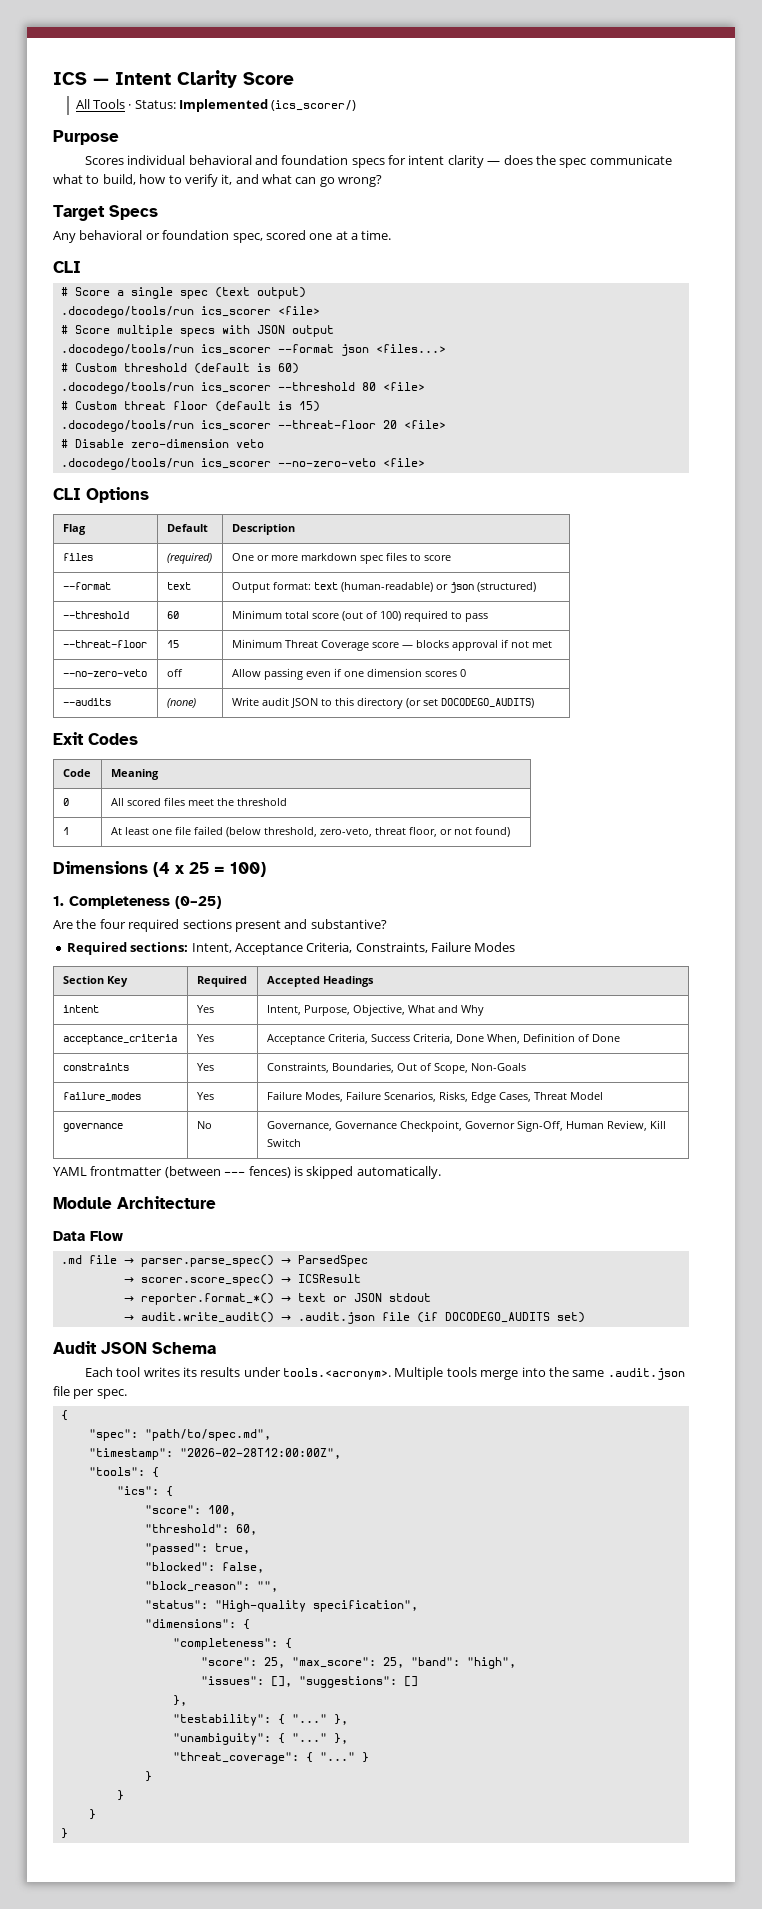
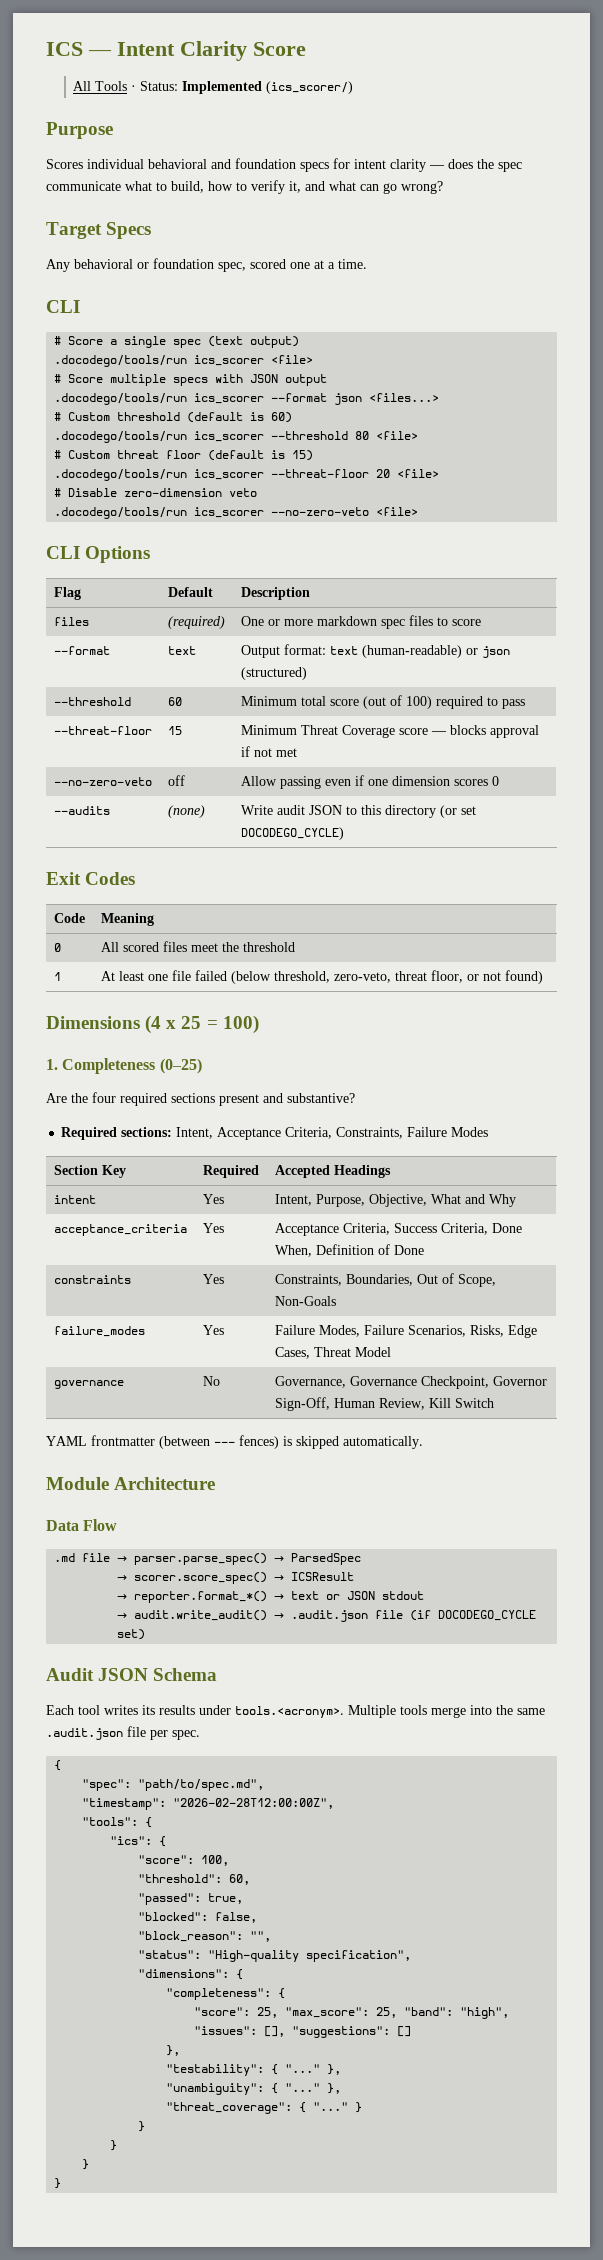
- --audits | (none) | Write audit JSON to this directory (or set DOCODEGO_AUDITS)
+ --audits | (none) | Write audit JSON to this directory (or set DOCODEGO_CYCLE)
- → audit.write_audit() → .audit.json file (if DOCODEGO_AUDITS set)
+ → audit.write_audit() → .audit.json file (if DOCODEGO_CYCLE set)

